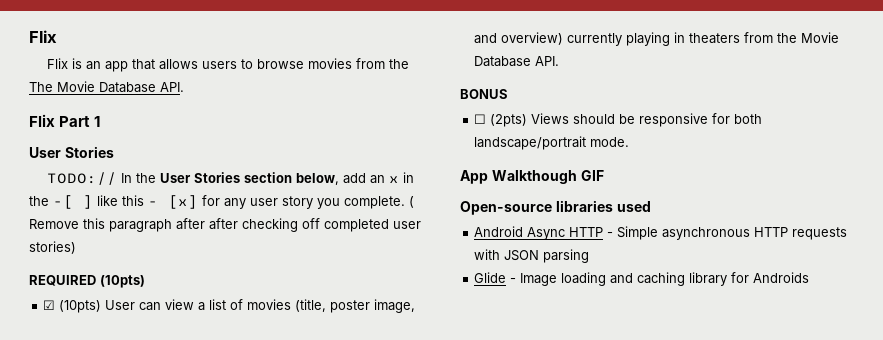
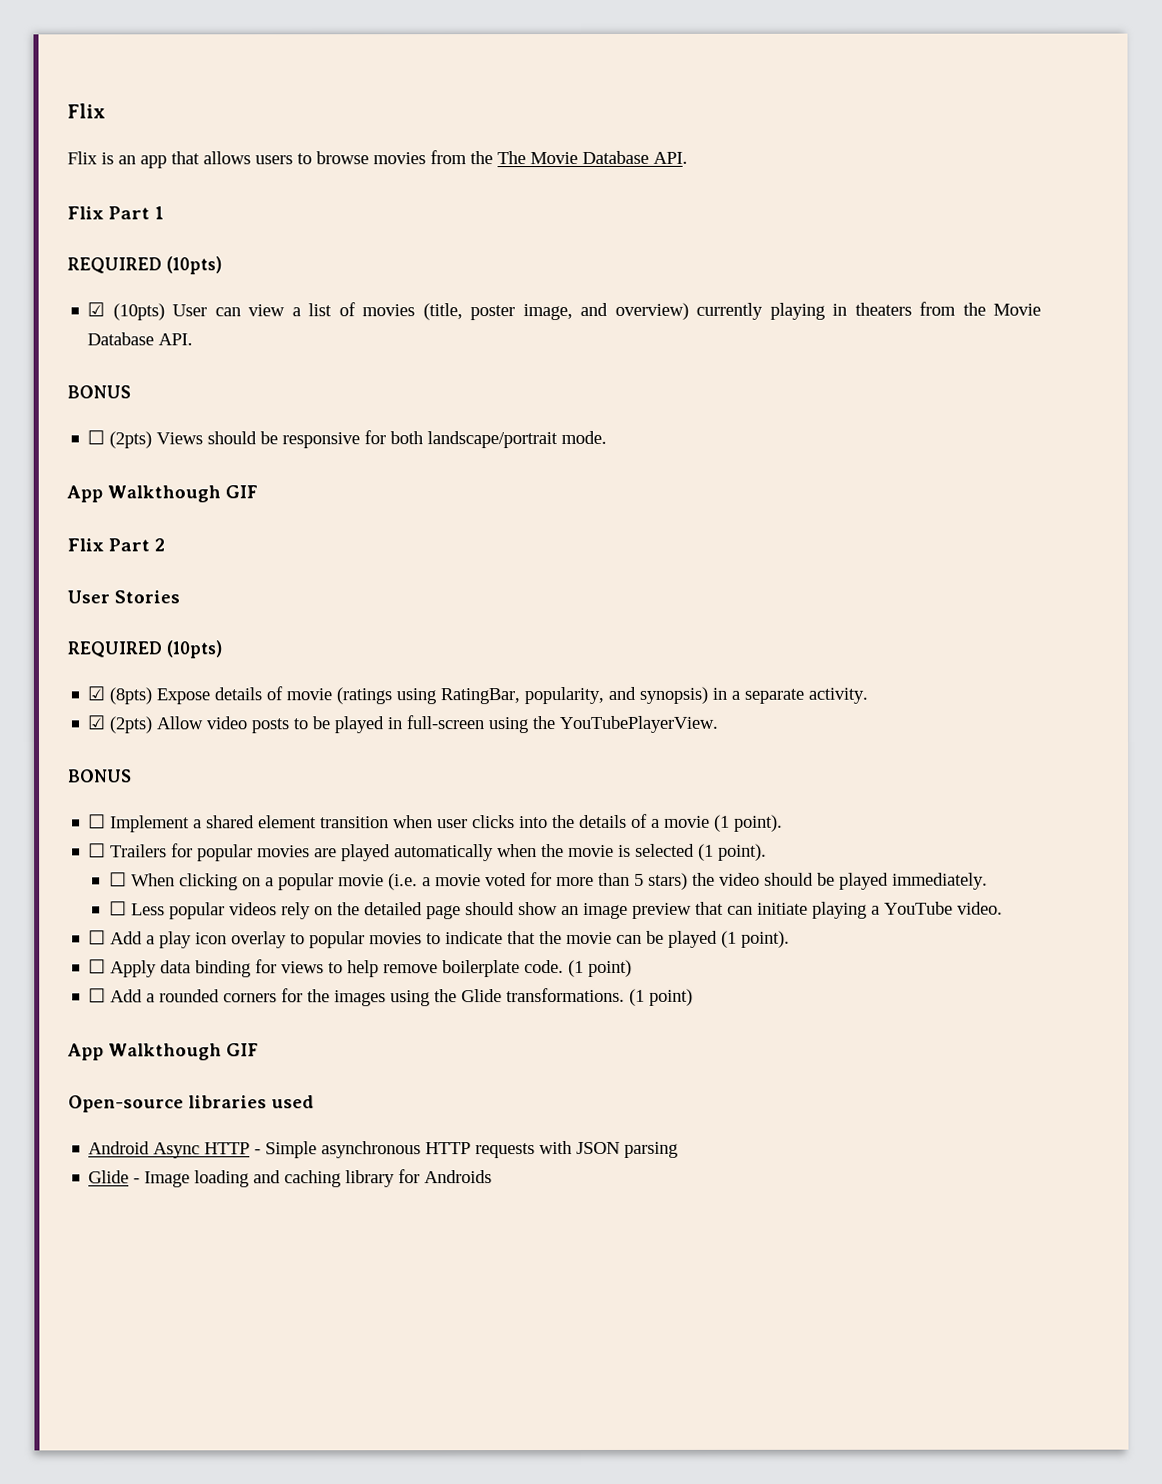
  Flix Part 1
- User Stories
- TODO:// In the User Stories section below, add an x in the -[ ] like this - [x] for any user story you complete. ( Remove this paragraph after after checking off completed user stories)
+ Flix Part 2
+ User Stories
+ REQUIRED (10pts)
+ ☑ (8pts) Expose details of movie (ratings using RatingBar, popularity, and synopsis) in a separate activity.
+ ☑ (2pts) Allow video posts to be played in full-screen using the YouTubePlayerView.
+ BONUS
+ ☐ Implement a shared element transition when user clicks into the details of a movie (1 point).
+ ☐ Trailers for popular movies are played automatically when the movie is selected (1 point).
+ ☐ When clicking on a popular movie (i.e. a movie voted for more than 5 stars) the video should be played immediately.
+ ☐ Less popular videos rely on the detailed page should show an image preview that can initiate playing a YouTube video.
+ ☐ Add a play icon overlay to popular movies to indicate that the movie can be played (1 point).
+ ☐ Apply data binding for views to help remove boilerplate code. (1 point)
+ ☐ Add a rounded corners for the images using the Glide transformations. (1 point)
+ App Walkthough GIF

